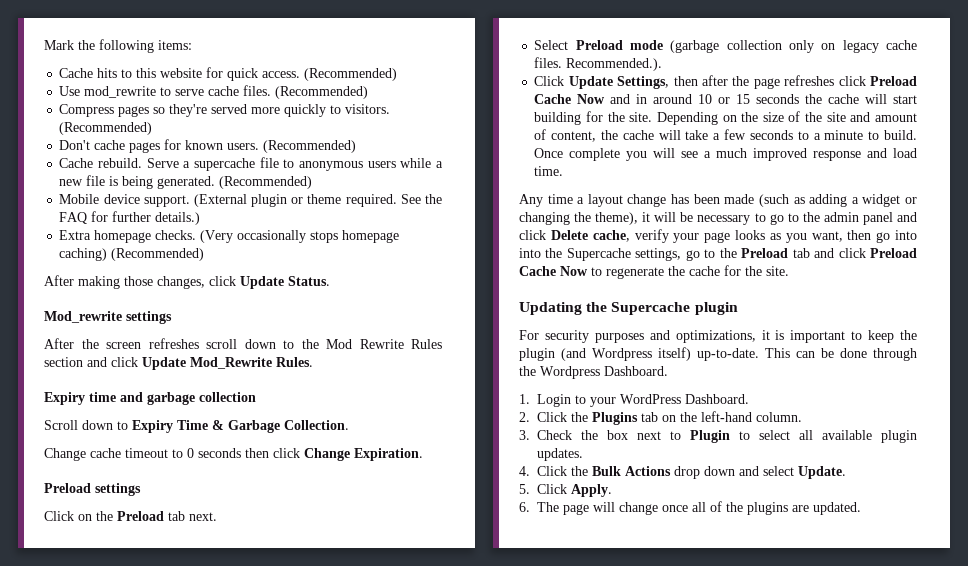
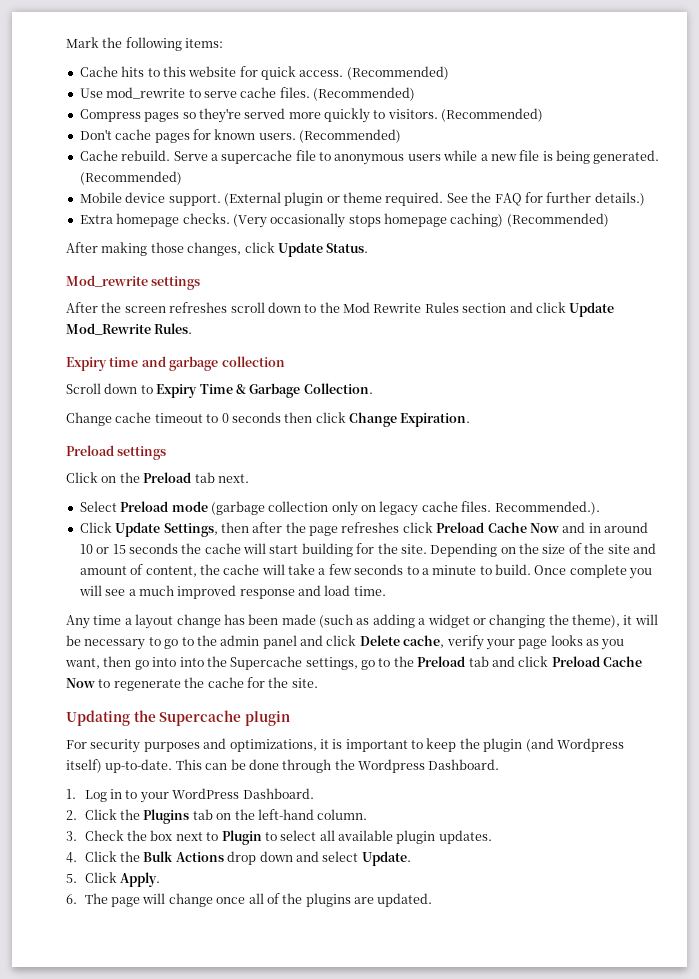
- 1. Login to your WordPress Dashboard.
+ 1. Log in to your WordPress Dashboard.

